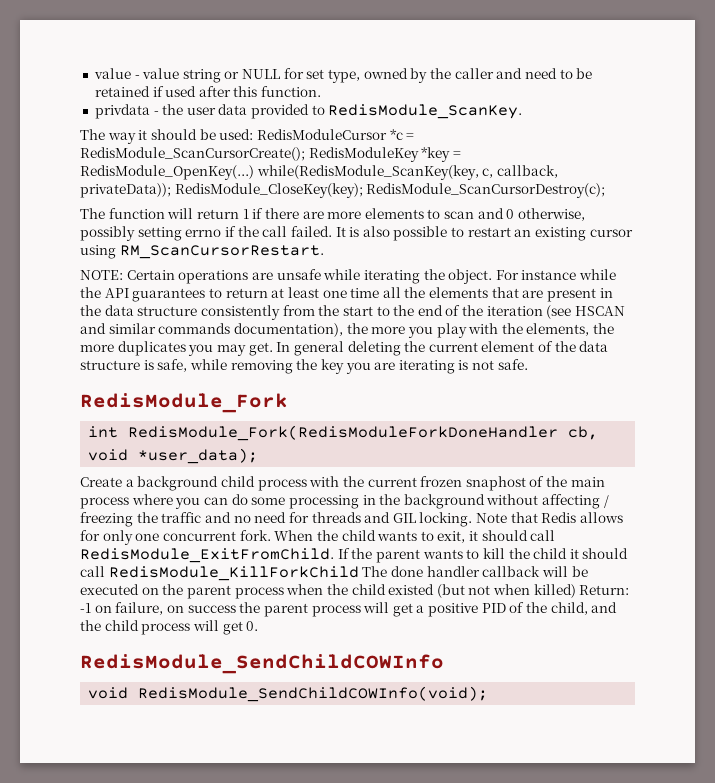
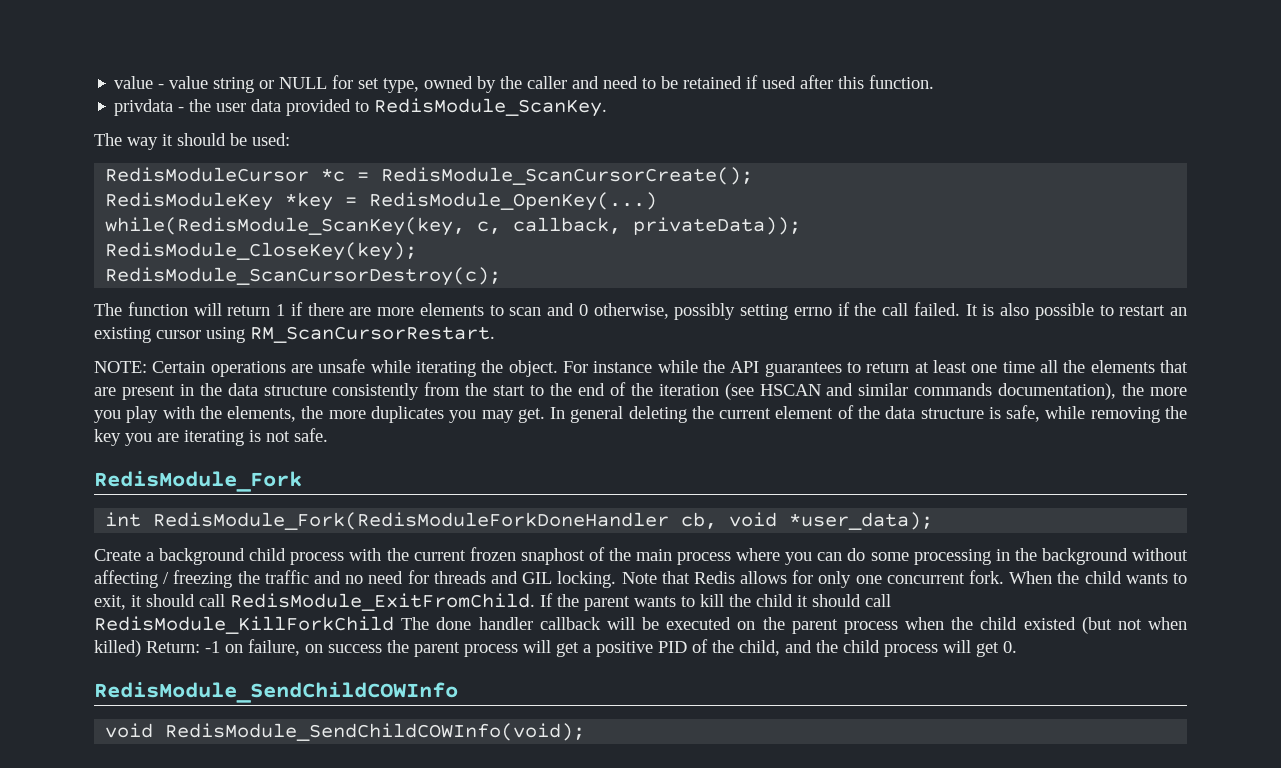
- The way it should be used: RedisModuleCursor *c = RedisModule_ScanCursorCreate(); RedisModuleKey *key = RedisModule_OpenKey(...) while(RedisModule_ScanKey(key, c, callback, privateData)); RedisModule_CloseKey(key); RedisModule_ScanCursorDestroy(c);
+ The way it should be used:
+ RedisModuleCursor *c = RedisModule_ScanCursorCreate();
+ RedisModuleKey *key = RedisModule_OpenKey(...)
+ while(RedisModule_ScanKey(key, c, callback, privateData));
+ RedisModule_CloseKey(key);
+ RedisModule_ScanCursorDestroy(c);

